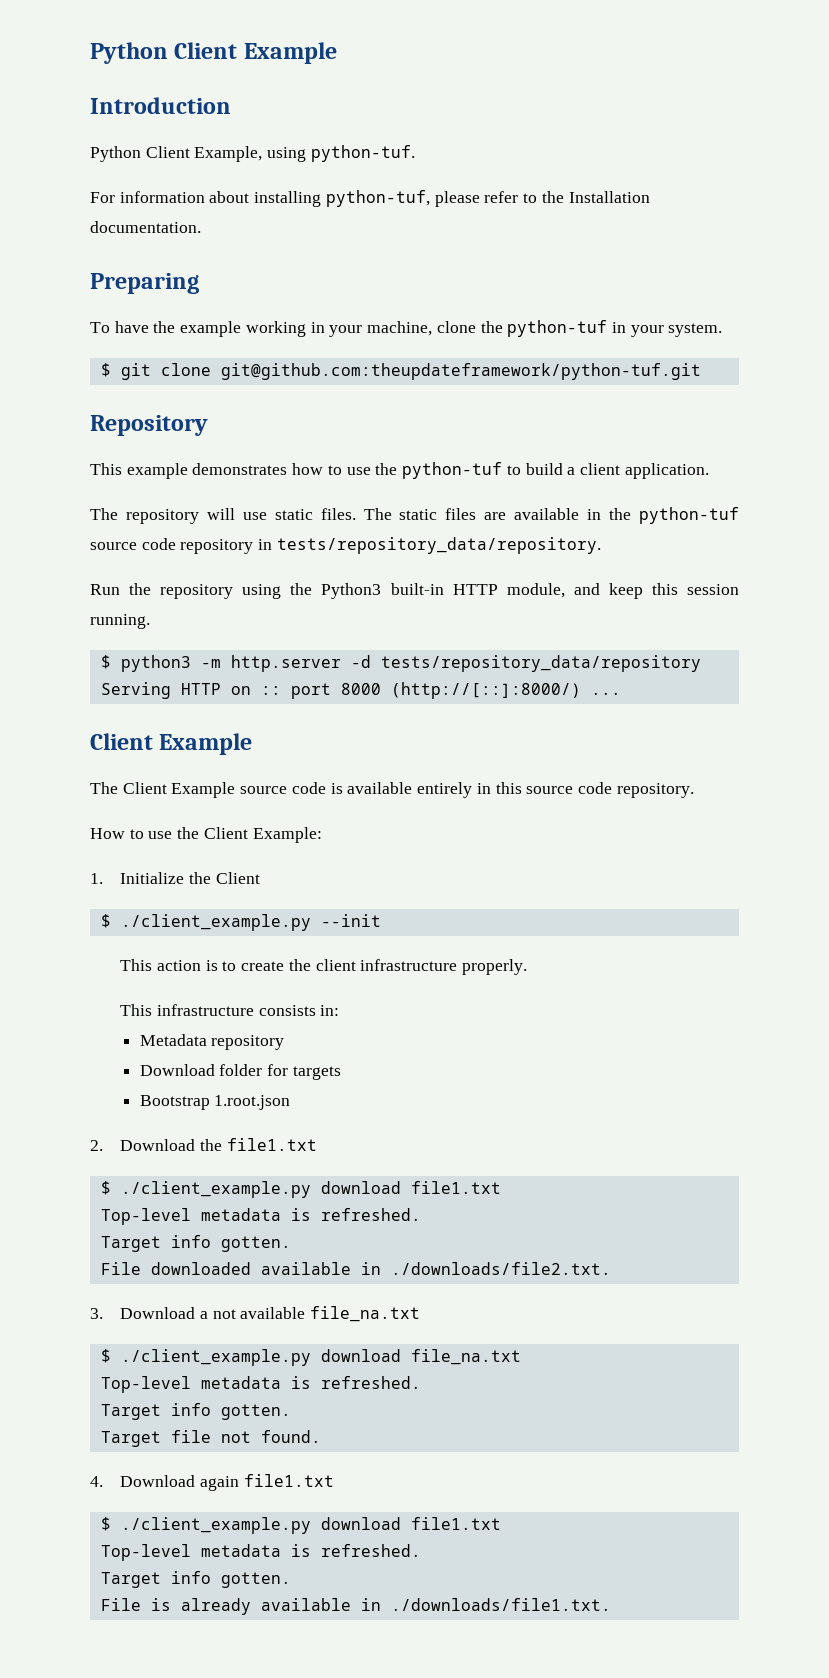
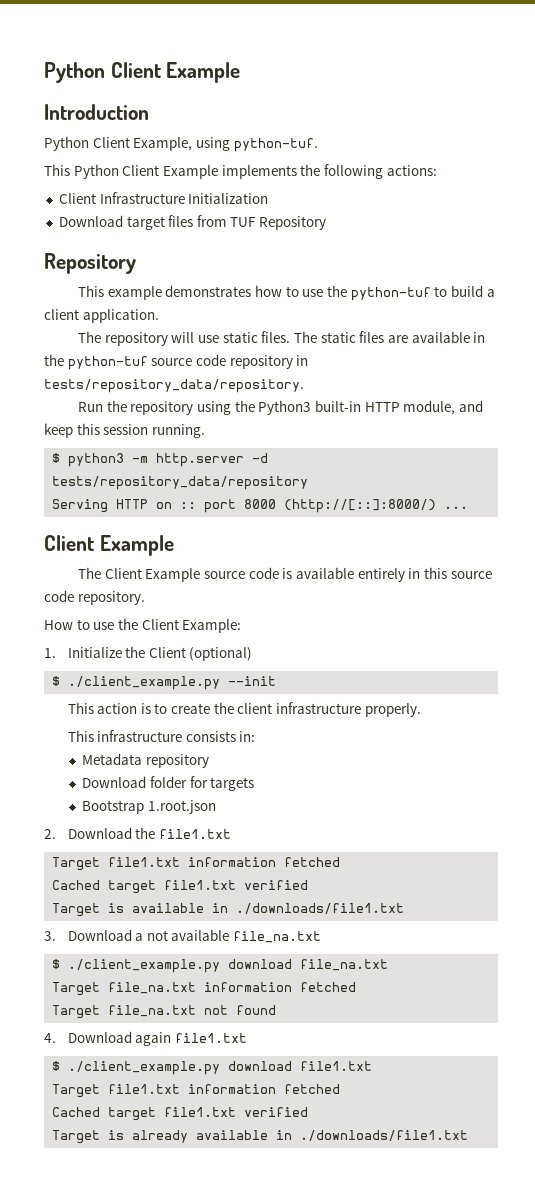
- For information about installing python-tuf, please refer to the Installation documentation.
- Preparing
- To have the example working in your machine, clone the python-tuf in your system.
- $ git clone git@github.com:theupdateframework/python-tuf.git
+ This Python Client Example implements the following actions:
+ Client Infrastructure Initialization
+ Download target files from TUF Repository
- 1. Initialize the Client
+ 1. Initialize the Client (optional)
  2. Download the file1.txt
- $ ./client_example.py download file1.txt
- Top-level metadata is refreshed.
- Target info gotten.
- File downloaded available in ./downloads/file2.txt.
+ Target file1.txt information fetched
+ Cached target file1.txt verified
+ Target is available in ./downloads/file1.txt
  $ ./client_example.py download file_na.txt
- Top-level metadata is refreshed.
- Target info gotten.
- Target file not found.
+ Target file_na.txt information fetched
+ Target file_na.txt not found
  4. Download again file1.txt
  $ ./client_example.py download file1.txt
- Top-level metadata is refreshed.
- Target info gotten.
- File is already available in ./downloads/file1.txt.
+ Target file1.txt information fetched
+ Cached target file1.txt verified
+ Target is already available in ./downloads/file1.txt

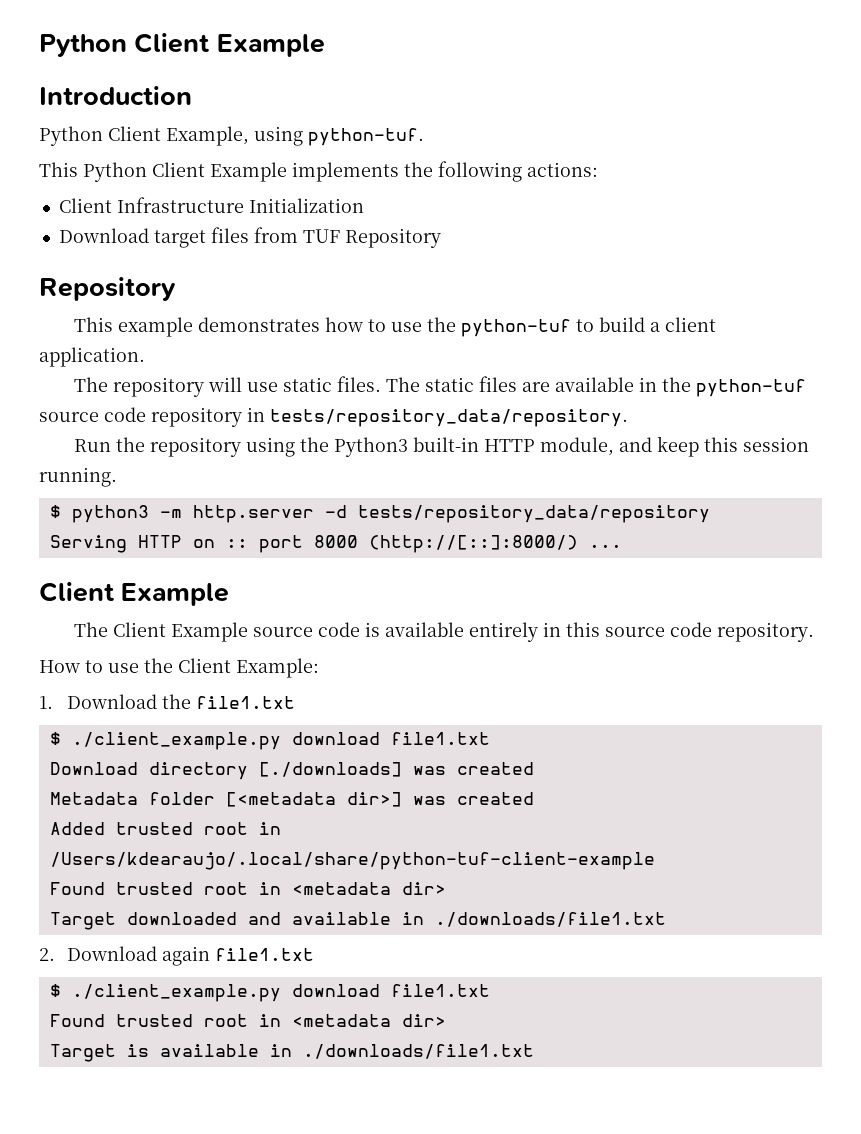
- 1. Initialize the Client (optional)
- $ ./client_example.py --init
- This action is to create the client infrastructure properly.
- This infrastructure consists in:
- Metadata repository
- Download folder for targets
- Bootstrap 1.root.json
- 2. Download the file1.txt
- Target file1.txt information fetched
- Cached target file1.txt verified
- Target is available in ./downloads/file1.txt
+ 1. Download the file1.txt
+ $ ./client_example.py download file1.txt
+ Download directory [./downloads] was created
+ Metadata folder [<metadata dir>] was created
+ Added trusted root in /Users/kdearaujo/.local/share/python-tuf-client-example
+ Found trusted root in <metadata dir>
+ Target downloaded and available in ./downloads/file1.txt
- 3. Download a not available file_na.txt
- $ ./client_example.py download file_na.txt
- Target file_na.txt information fetched
- Target file_na.txt not found
- 4. Download again file1.txt
+ 2. Download again file1.txt
  $ ./client_example.py download file1.txt
- Target file1.txt information fetched
- Cached target file1.txt verified
- Target is already available in ./downloads/file1.txt
+ Found trusted root in <metadata dir>
+ Target is available in ./downloads/file1.txt

